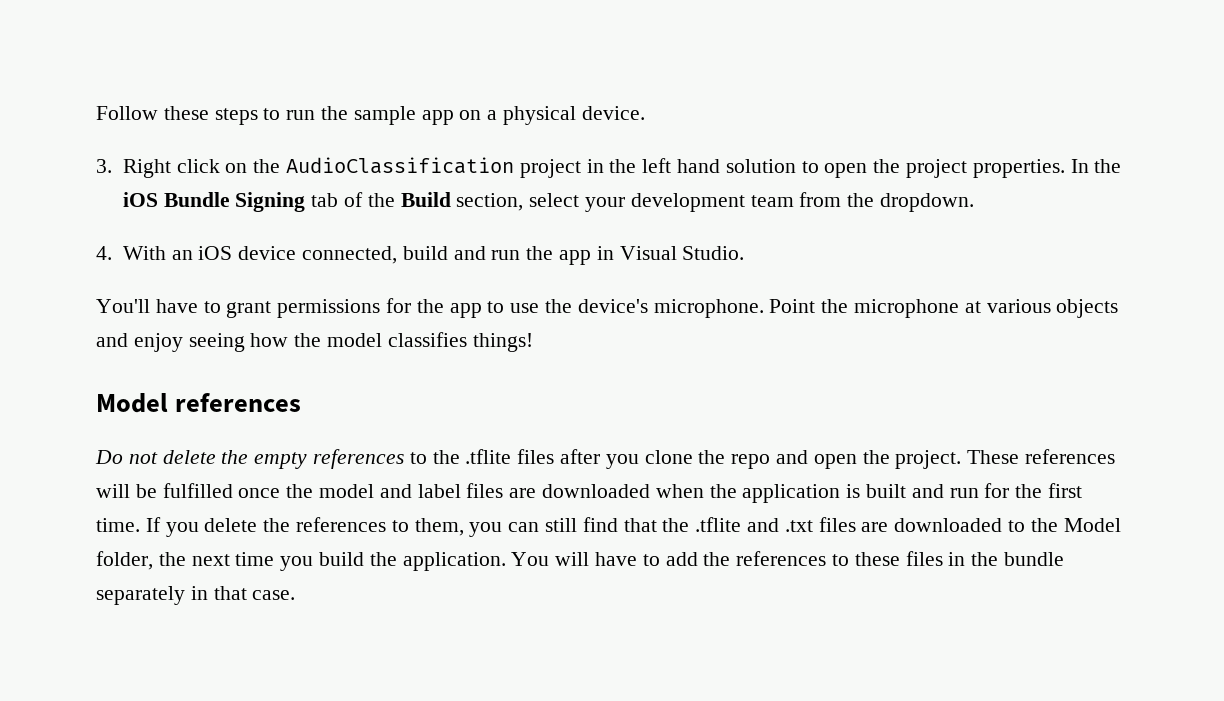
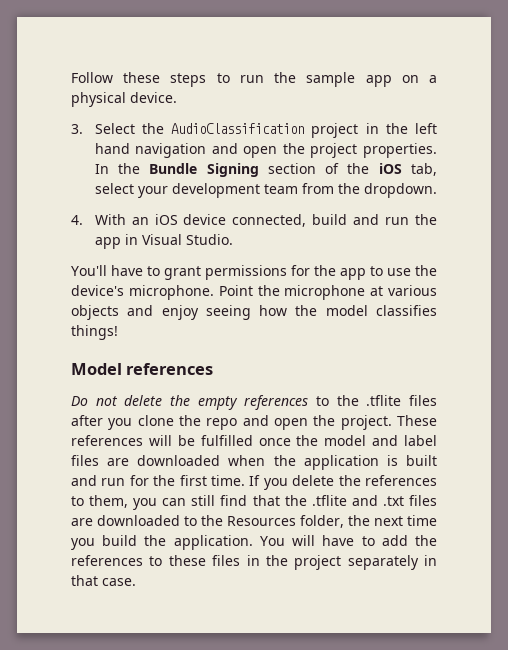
- 3. Right click on the AudioClassification project in the left hand solution to open the project properties.
+ 3. Select the AudioClassification project in the left hand navigation and open the project properties.
- In the iOS Bundle Signing tab of the Build section, select your development team from the dropdown.
+ In the Bundle Signing section of the iOS tab, select your development team from the dropdown.
- If you delete the references to them, you can still find that the .tflite and .txt files are downloaded to the Model folder, the next time you build the application.
+ If you delete the references to them, you can still find that the .tflite and .txt files are downloaded to the Resources folder, the next time you build the application.
- You will have to add the references to these files in the bundle separately in that case.
+ You will have to add the references to these files in the project separately in that case.

